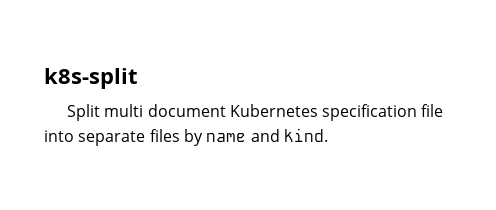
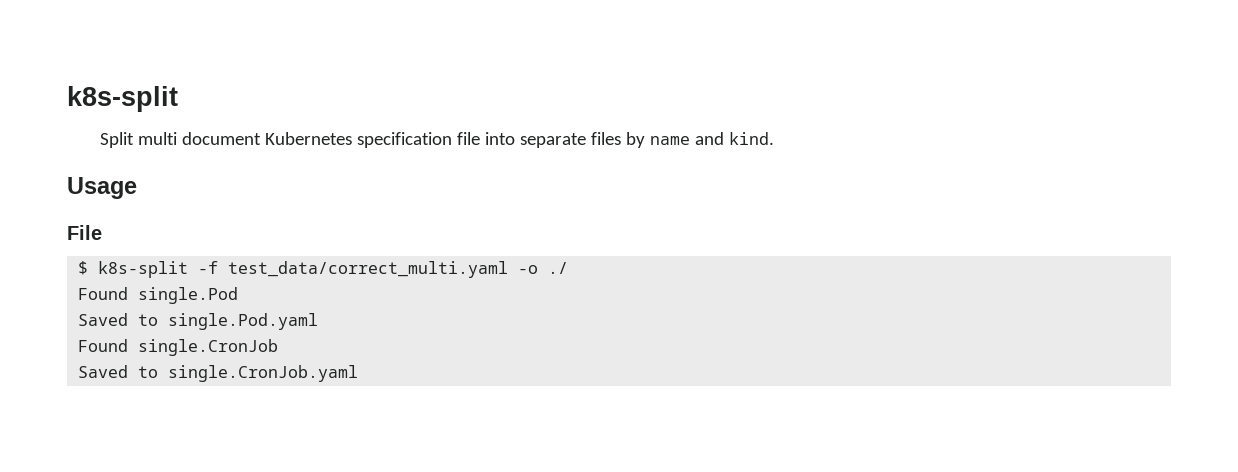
+ Usage
+ File
+ $ k8s-split -f test_data/correct_multi.yaml -o ./
+ Found single.Pod
+ Saved to single.Pod.yaml
+ Found single.CronJob
+ Saved to single.CronJob.yaml

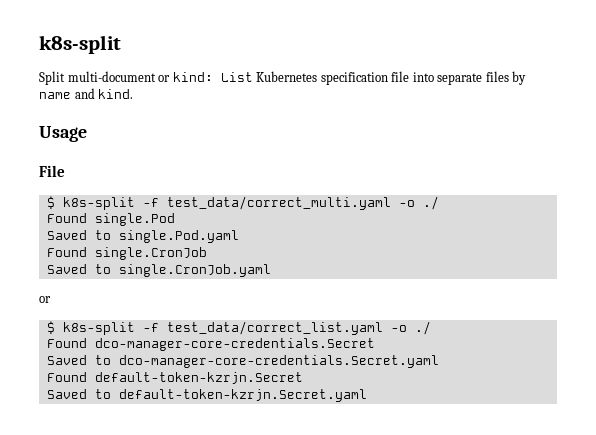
- Split multi document Kubernetes specification file into separate files by name and kind.
+ Split multi-document or kind: List Kubernetes specification file into separate files by name and kind.
  Saved to single.CronJob.yaml
+ or
+ $ k8s-split -f test_data/correct_list.yaml -o ./
+ Found dco-manager-core-credentials.Secret
+ Saved to dco-manager-core-credentials.Secret.yaml
+ Found default-token-kzrjn.Secret
+ Saved to default-token-kzrjn.Secret.yaml

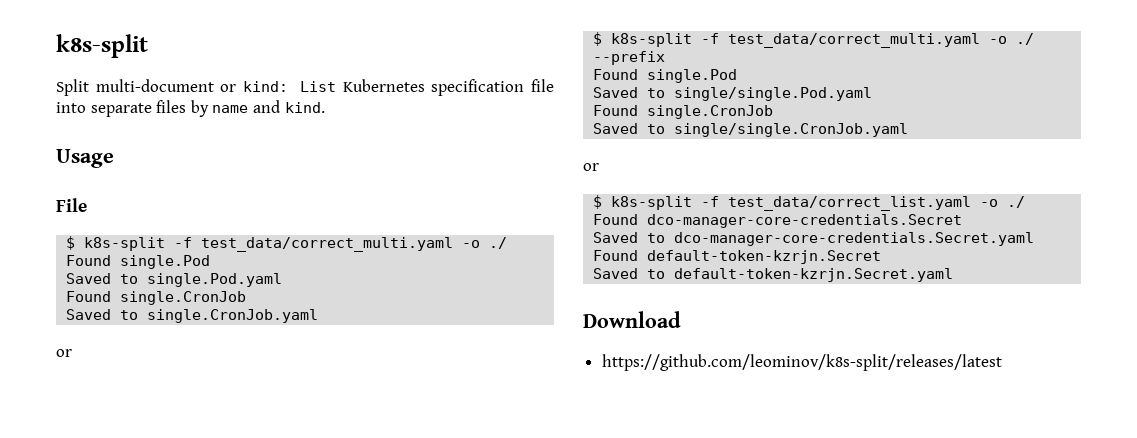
+ $ k8s-split -f test_data/correct_multi.yaml -o ./ --prefix
+ Found single.Pod
+ Saved to single/single.Pod.yaml
+ Found single.CronJob
+ Saved to single/single.CronJob.yaml
+ or
+ Download
+ https://github.com/leominov/k8s-split/releases/latest

